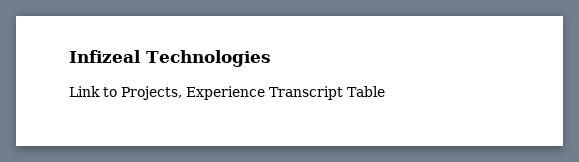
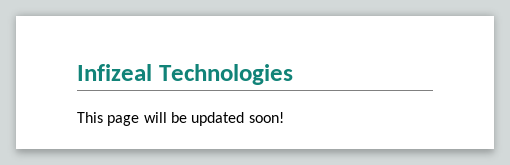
- Link to Projects, Experience Transcript Table
+ This page will be updated soon!

